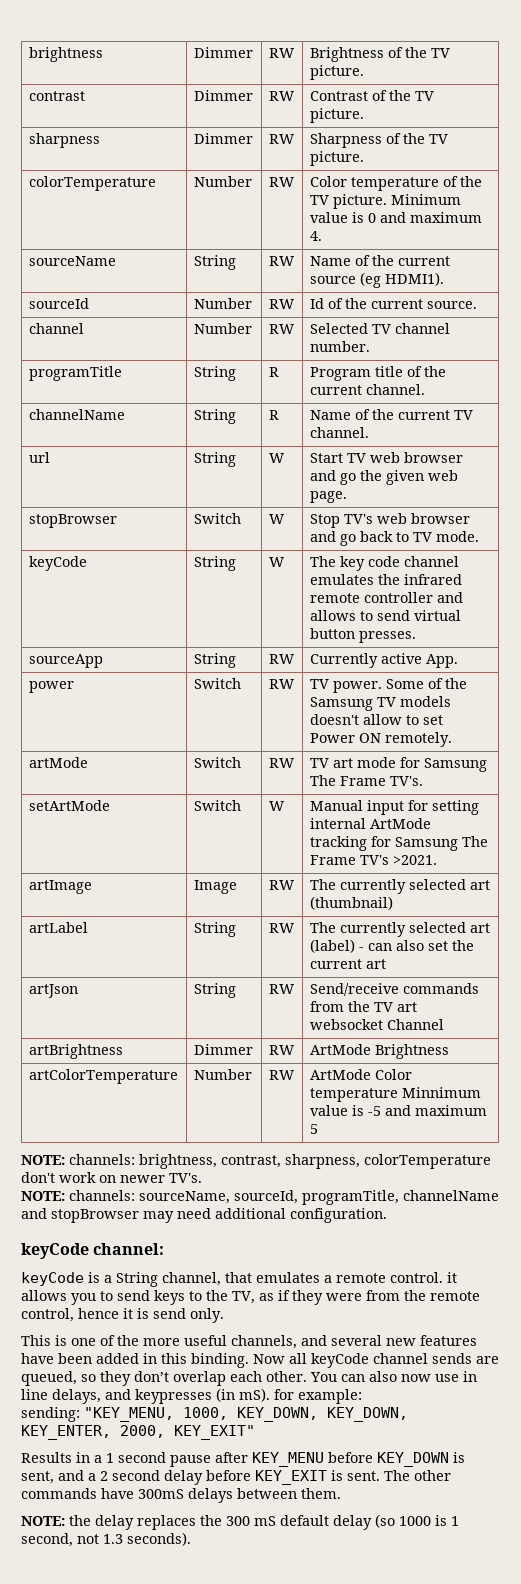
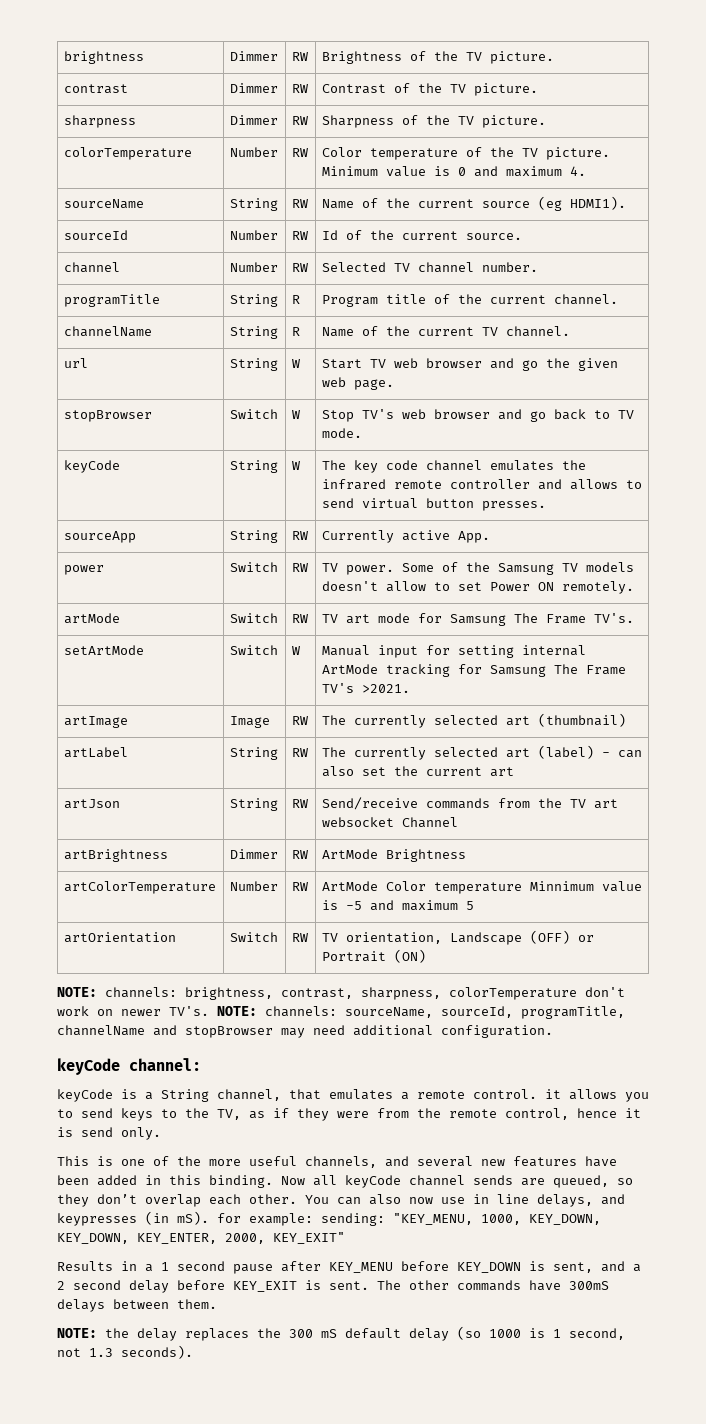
+ artOrientation | Switch | RW | TV orientation, Landscape (OFF) or Portrait (ON)
- NOTE: channels: brightness, contrast, sharpness, colorTemperature don't work on newer TV's.
- NOTE: channels: sourceName, sourceId, programTitle, channelName and stopBrowser may need additional configuration.
+ NOTE: channels: brightness, contrast, sharpness, colorTemperature don't work on newer TV's. NOTE: channels: sourceName, sourceId, programTitle, channelName and stopBrowser may need additional configuration.
- You can also now use in line delays, and keypresses (in mS). for example:
- sending: "KEY_MENU, 1000, KEY_DOWN, KEY_DOWN, KEY_ENTER, 2000, KEY_EXIT"
+ You can also now use in line delays, and keypresses (in mS). for example: sending: "KEY_MENU, 1000, KEY_DOWN, KEY_DOWN, KEY_ENTER, 2000, KEY_EXIT"

